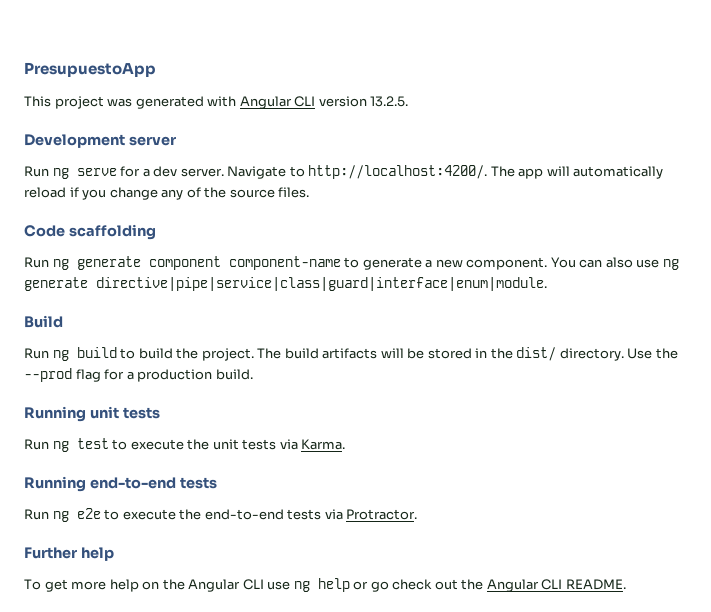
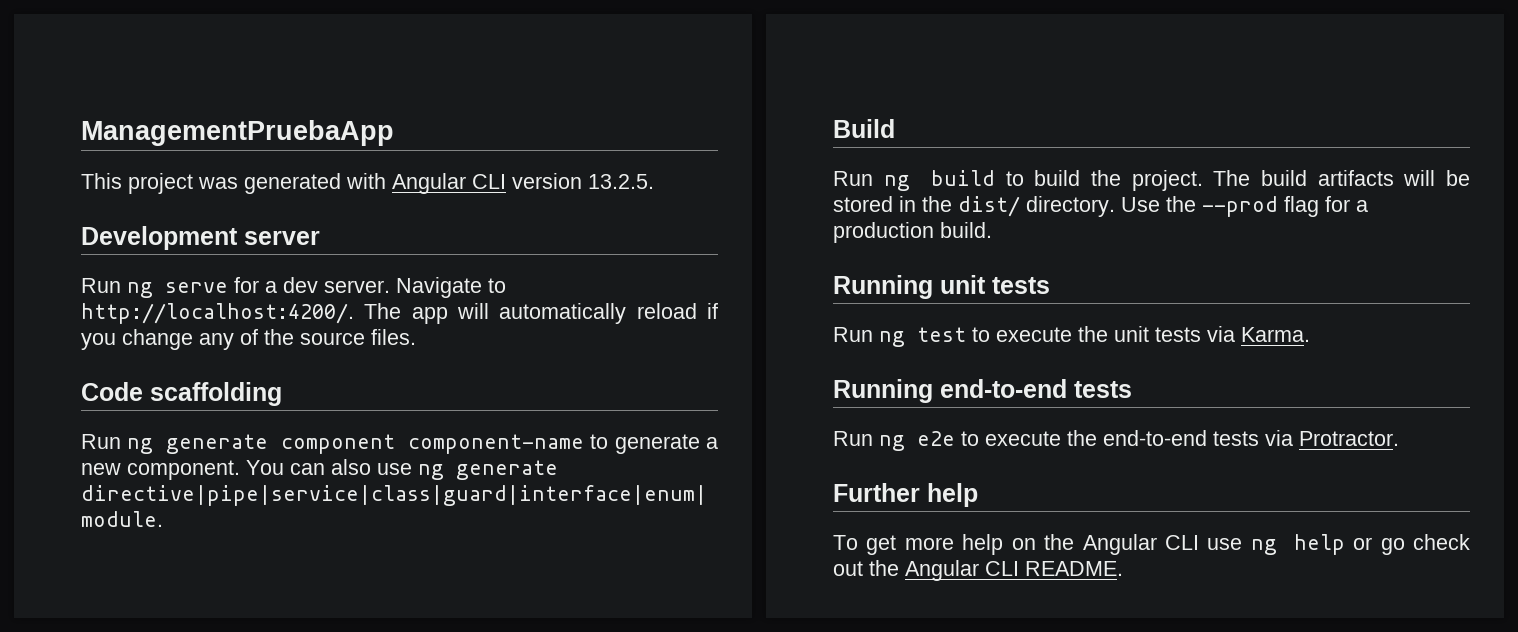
- PresupuestoApp
+ ManagementPruebaApp

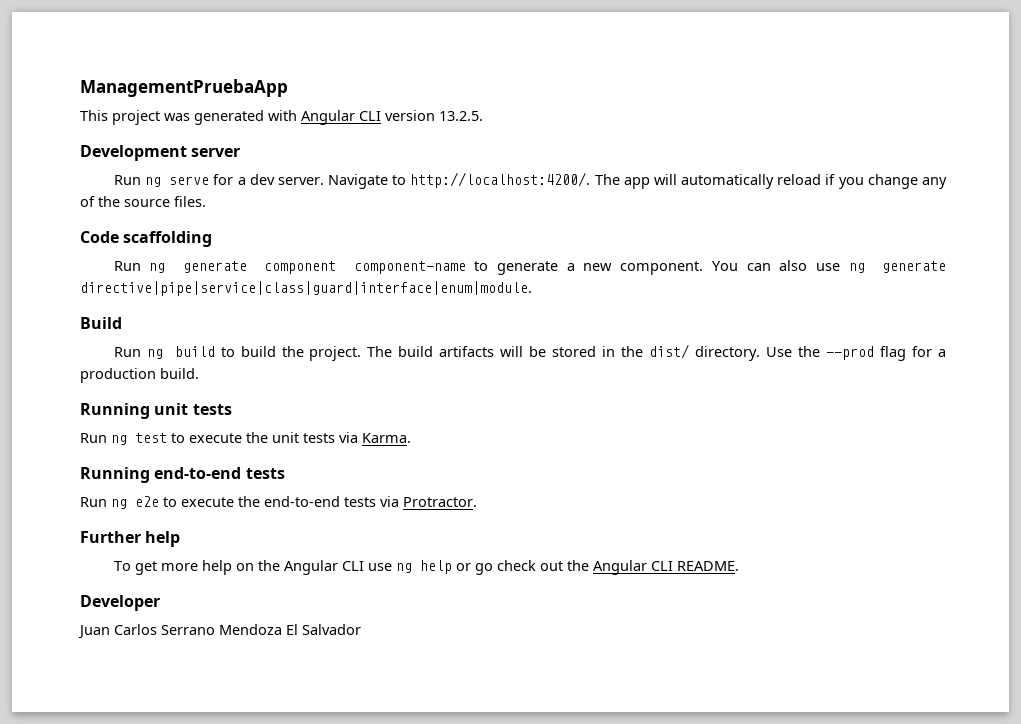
+ Developer
+ Juan Carlos Serrano Mendoza El Salvador

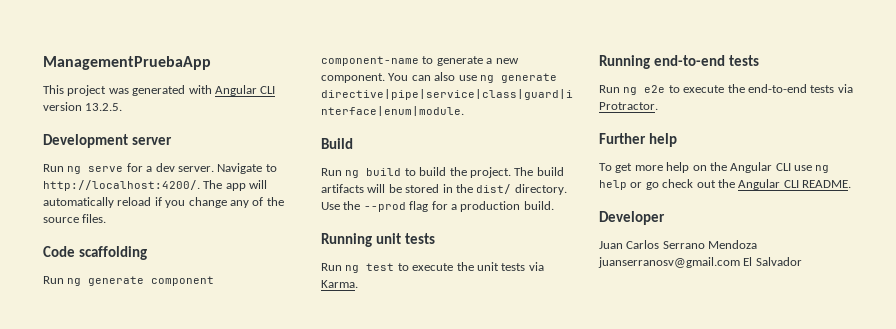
- Juan Carlos Serrano Mendoza El Salvador
+ Juan Carlos Serrano Mendoza juanserranosv@gmail.com El Salvador

